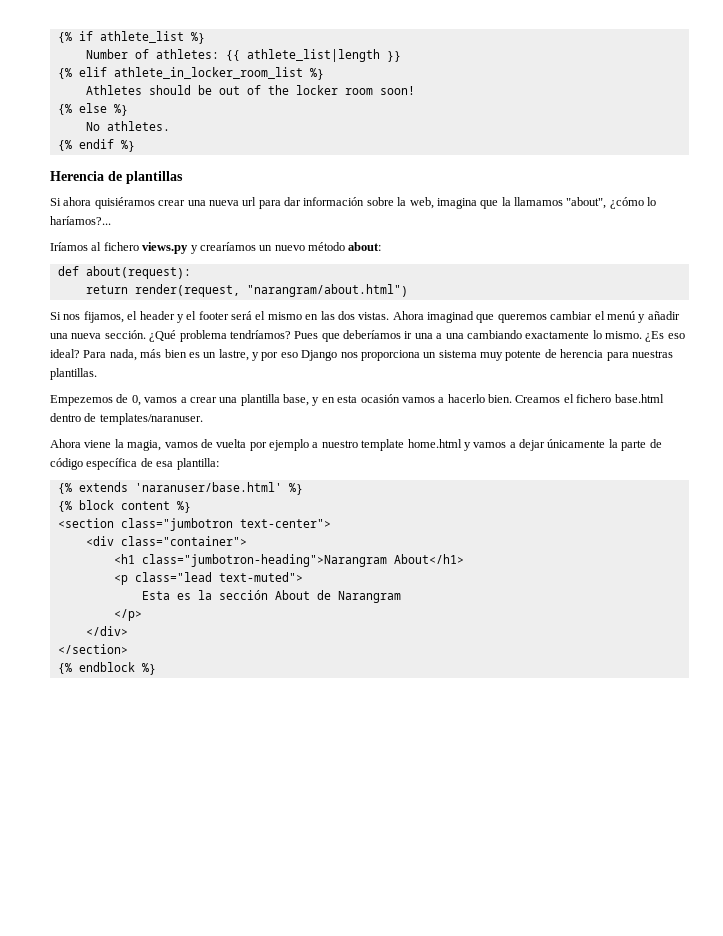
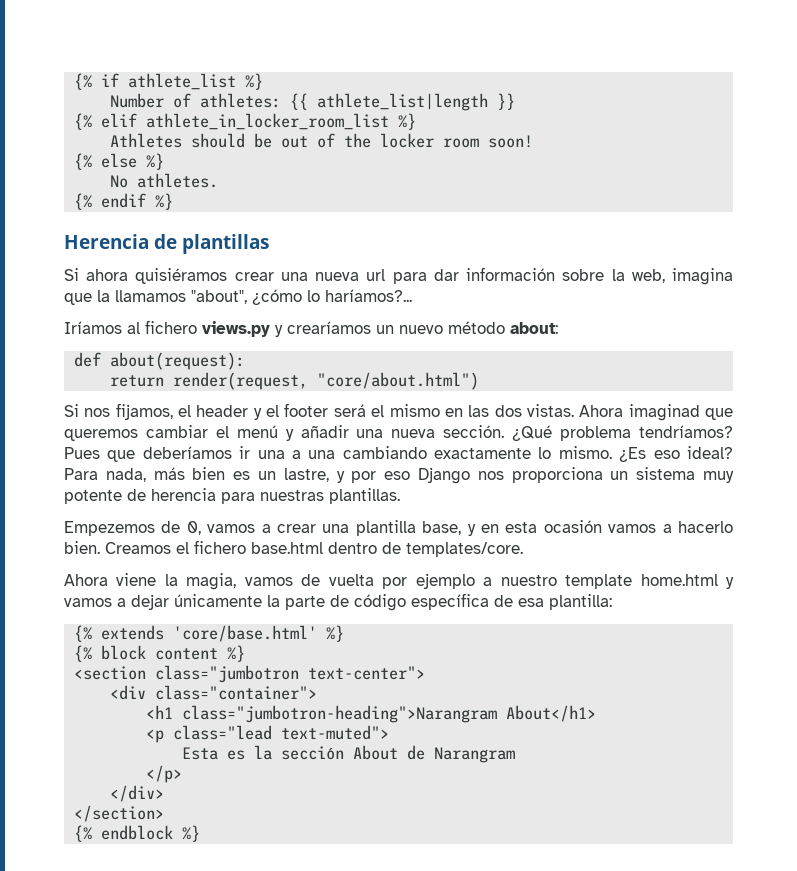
- return render(request, "narangram/about.html")
+ return render(request, "core/about.html")
- Creamos el fichero base.html dentro de templates/naranuser.
+ Creamos el fichero base.html dentro de templates/core.
- {% extends 'naranuser/base.html' %}
+ {% extends 'core/base.html' %}

